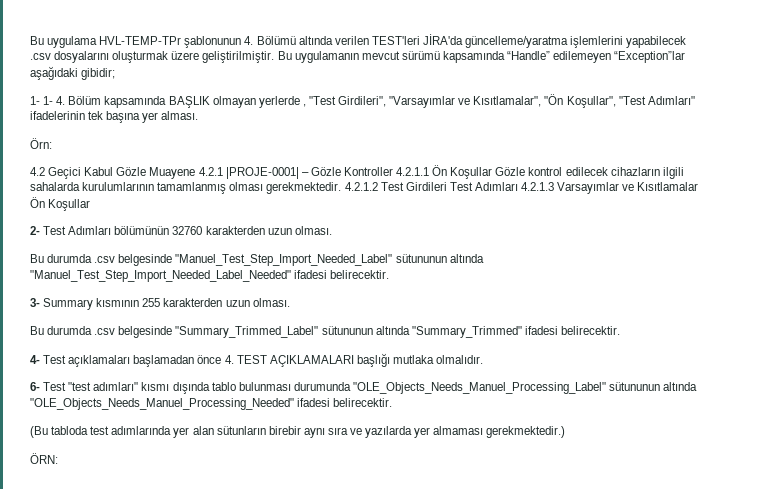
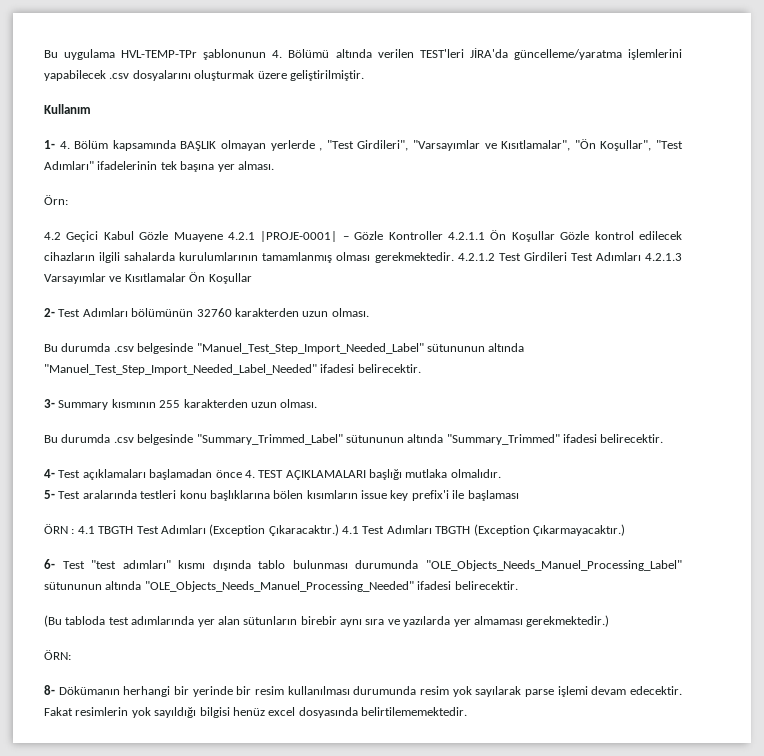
- Bu uygulama HVL-TEMP-TPr şablonunun 4. Bölümü altında verilen TEST'leri JİRA'da güncelleme/yaratma işlemlerini yapabilecek .csv dosyalarını oluşturmak üzere geliştirilmiştir. Bu uygulamanın mevcut sürümü kapsamında “Handle” edilemeyen “Exception”lar aşağıdaki gibidir;
- 1- 1- 4. Bölüm kapsamında BAŞLIK olmayan yerlerde , "Test Girdileri", "Varsayımlar ve Kısıtlamalar", "Ön Koşullar", "Test Adımları" ifadelerinin tek başına yer alması.
+ Bu uygulama HVL-TEMP-TPr şablonunun 4. Bölümü altında verilen TEST'leri JİRA'da güncelleme/yaratma işlemlerini yapabilecek .csv dosyalarını oluşturmak üzere geliştirilmiştir.
+ Kullanım
+ 1- 4. Bölüm kapsamında BAŞLIK olmayan yerlerde , "Test Girdileri", "Varsayımlar ve Kısıtlamalar", "Ön Koşullar", "Test Adımları" ifadelerinin tek başına yer alması.
+ 5- Test aralarında testleri konu başlıklarına bölen kısımların issue key prefix'i ile başlaması
+ ÖRN : 4.1 TBGTH Test Adımları (Exception Çıkaracaktır.) 4.1 Test Adımları TBGTH (Exception Çıkarmayacaktır.)
+ 8- Dökümanın herhangi bir yerinde bir resim kullanılması durumunda resim yok sayılarak parse işlemi devam edecektir. Fakat resimlerin yok sayıldığı bilgisi henüz excel dosyasında belirtilememektedir.

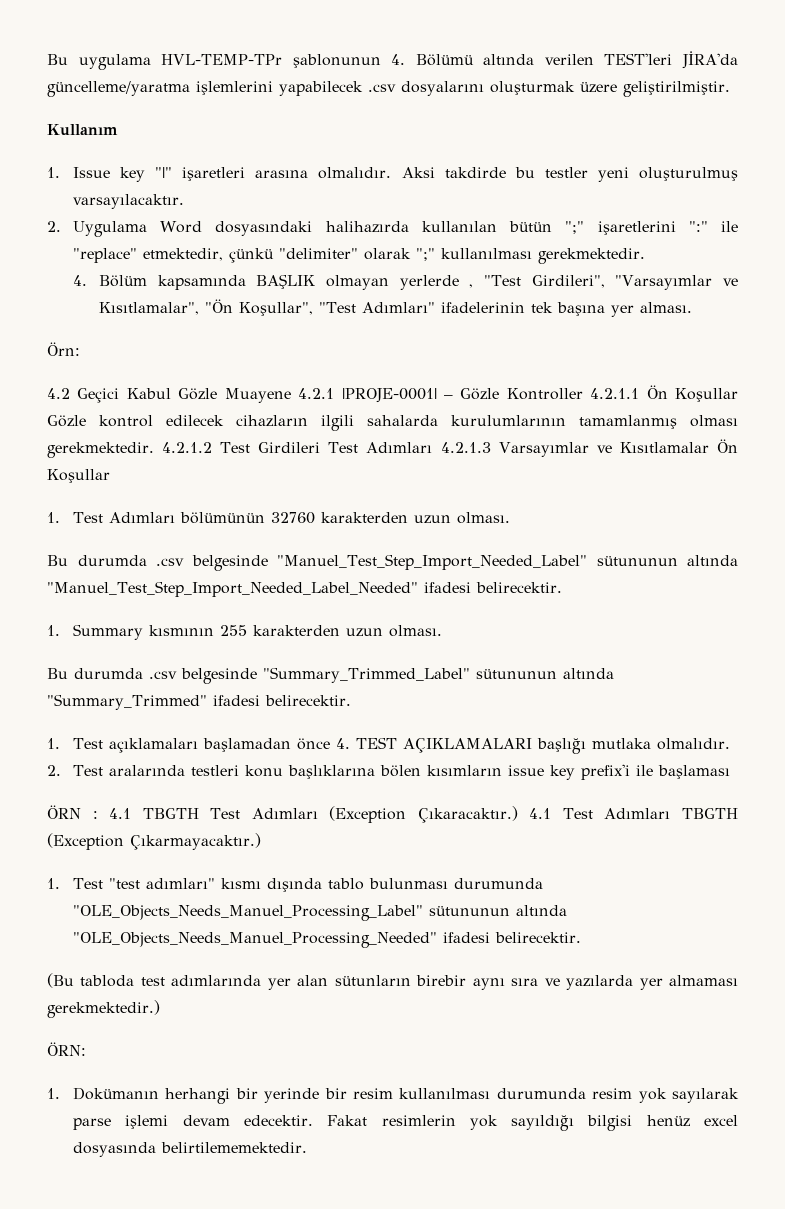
- 1- 4. Bölüm kapsamında BAŞLIK olmayan yerlerde , "Test Girdileri", "Varsayımlar ve Kısıtlamalar", "Ön Koşullar", "Test Adımları" ifadelerinin tek başına yer alması.
+ 1. Issue key "|" işaretleri arasına olmalıdır. Aksi takdirde bu testler yeni oluşturulmuş varsayılacaktır.
+ 2. Uygulama Word dosyasındaki halihazırda kullanılan bütün ";" işaretlerini ":" ile "replace" etmektedir, çünkü "delimiter" olarak ";" kullanılması gerekmektedir.
+ 4. Bölüm kapsamında BAŞLIK olmayan yerlerde , "Test Girdileri", "Varsayımlar ve Kısıtlamalar", "Ön Koşullar", "Test Adımları" ifadelerinin tek başına yer alması.
- 2- Test Adımları bölümünün 32760 karakterden uzun olması.
+ 1. Test Adımları bölümünün 32760 karakterden uzun olması.
- 3- Summary kısmının 255 karakterden uzun olması.
+ 1. Summary kısmının 255 karakterden uzun olması.
- 4- Test açıklamaları başlamadan önce 4. TEST AÇIKLAMALARI başlığı mutlaka olmalıdır.
+ 1. Test açıklamaları başlamadan önce 4. TEST AÇIKLAMALARI başlığı mutlaka olmalıdır.
- 5- Test aralarında testleri konu başlıklarına bölen kısımların issue key prefix'i ile başlaması
+ 2. Test aralarında testleri konu başlıklarına bölen kısımların issue key prefix'i ile başlaması
- 6- Test "test adımları" kısmı dışında tablo bulunması durumunda "OLE_Objects_Needs_Manuel_Processing_Label" sütununun altında "OLE_Objects_Needs_Manuel_Processing_Needed" ifadesi belirecektir.
+ 1. Test "test adımları" kısmı dışında tablo bulunması durumunda "OLE_Objects_Needs_Manuel_Processing_Label" sütununun altında "OLE_Objects_Needs_Manuel_Processing_Needed" ifadesi belirecektir.
- 8- Dökümanın herhangi bir yerinde bir resim kullanılması durumunda resim yok sayılarak parse işlemi devam edecektir.
+ 1. Dokümanın herhangi bir yerinde bir resim kullanılması durumunda resim yok sayılarak parse işlemi devam edecektir.

